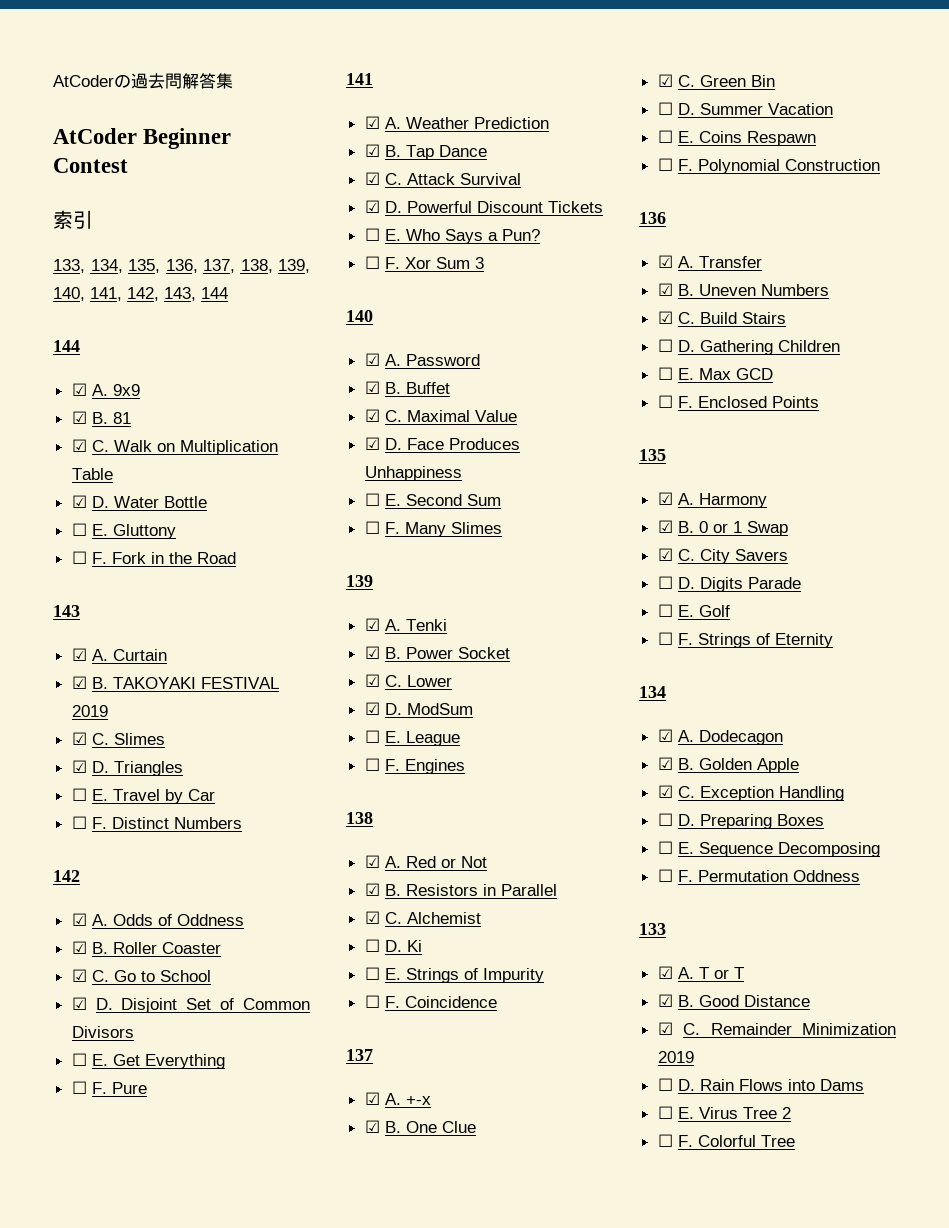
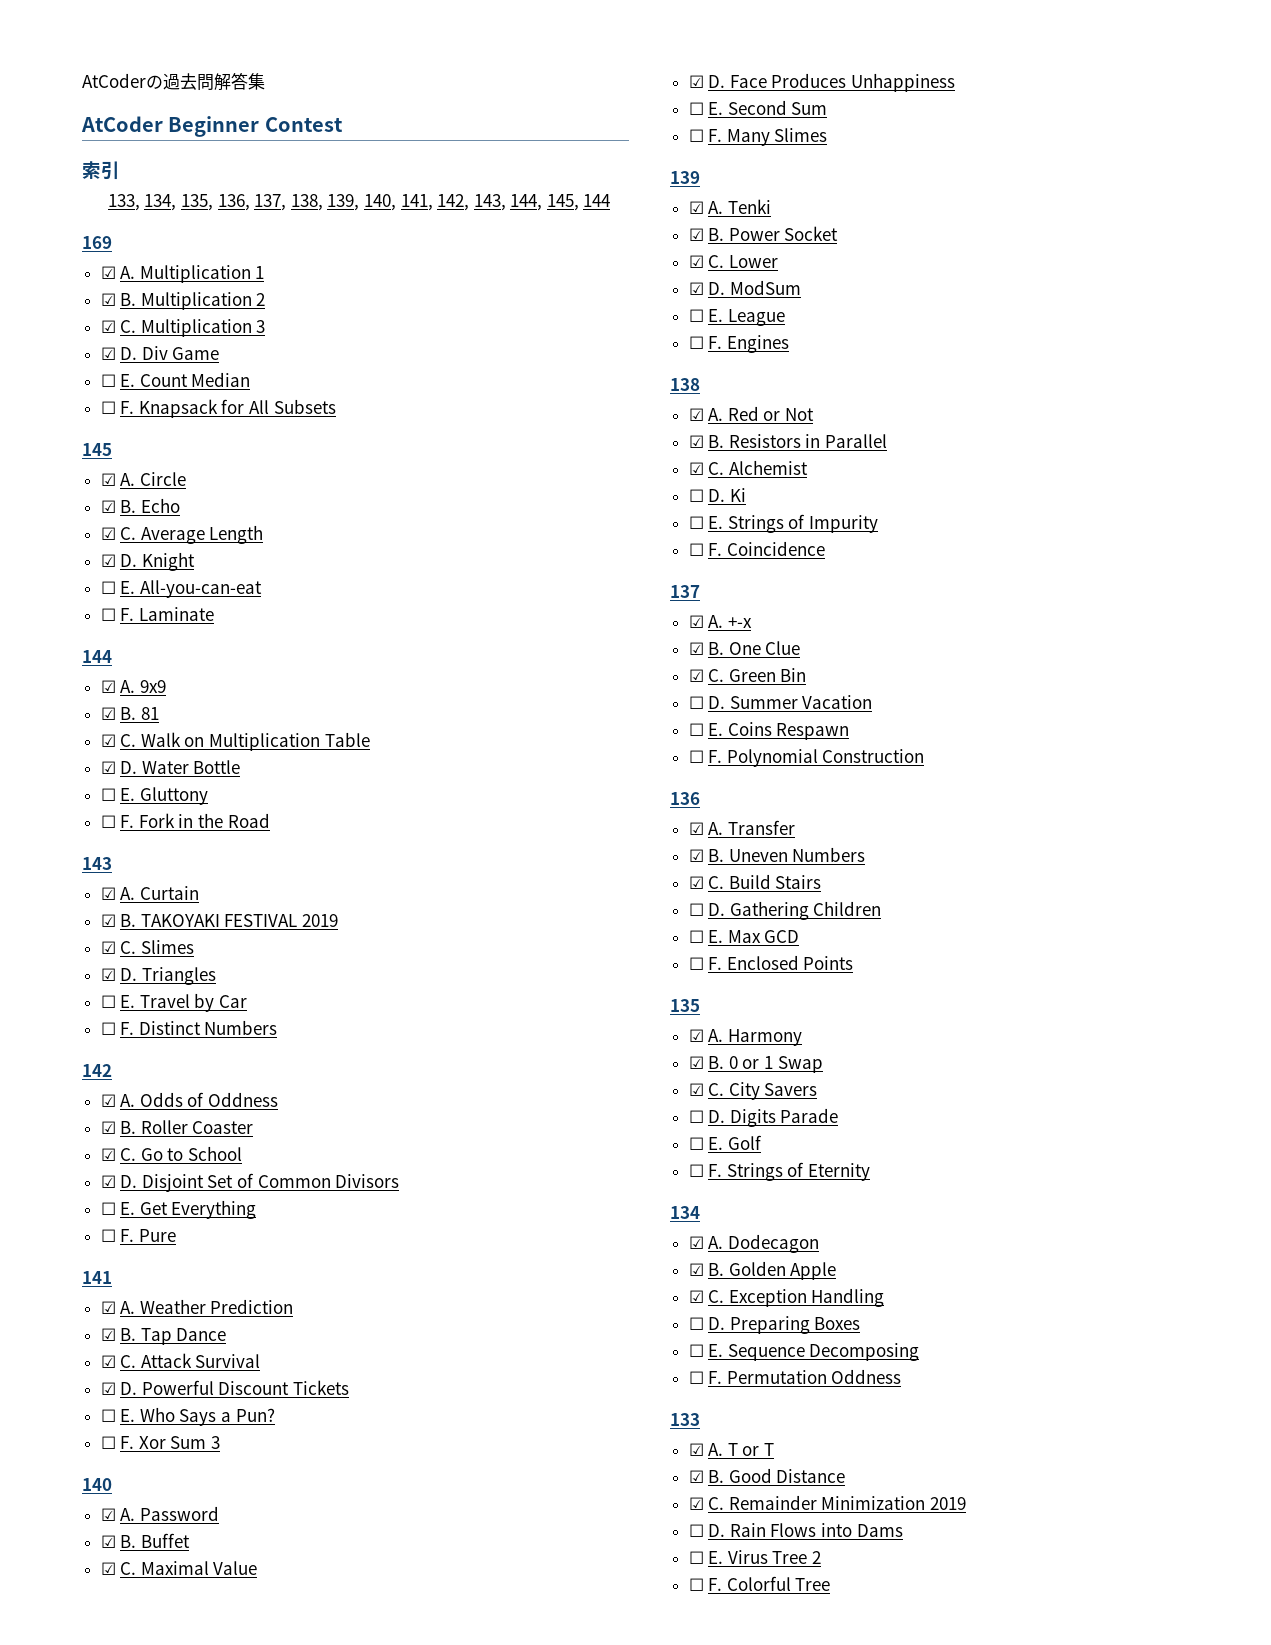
- 133, 134, 135, 136, 137, 138, 139, 140, 141, 142, 143, 144
+ 133, 134, 135, 136, 137, 138, 139, 140, 141, 142, 143, 144, 145, 144
+ 169
+ ☑ A. Multiplication 1
+ ☑ B. Multiplication 2
+ ☑ C. Multiplication 3
+ ☑ D. Div Game
+ ☐ E. Count Median
+ ☐ F. Knapsack for All Subsets
+ 145
+ ☑ A. Circle
+ ☑ B. Echo
+ ☑ C. Average Length
+ ☑ D. Knight
+ ☐ E. All-you-can-eat
+ ☐ F. Laminate

